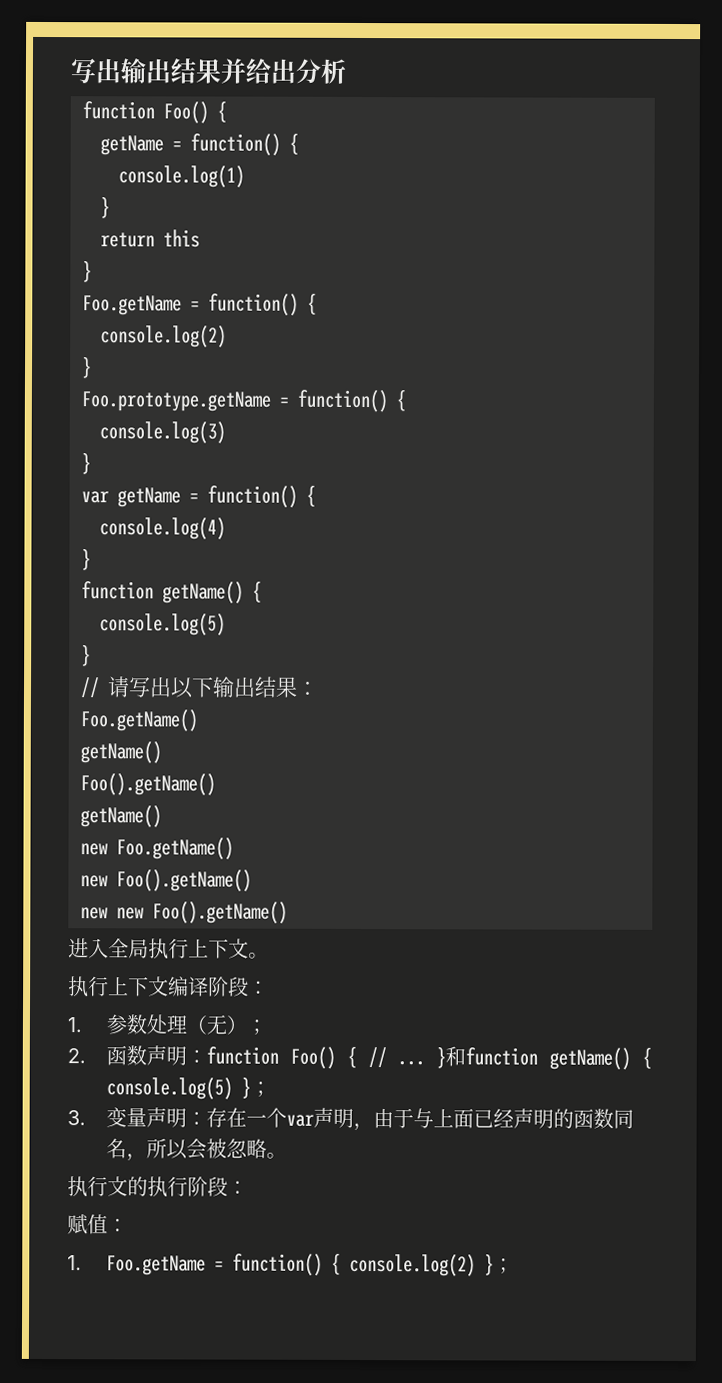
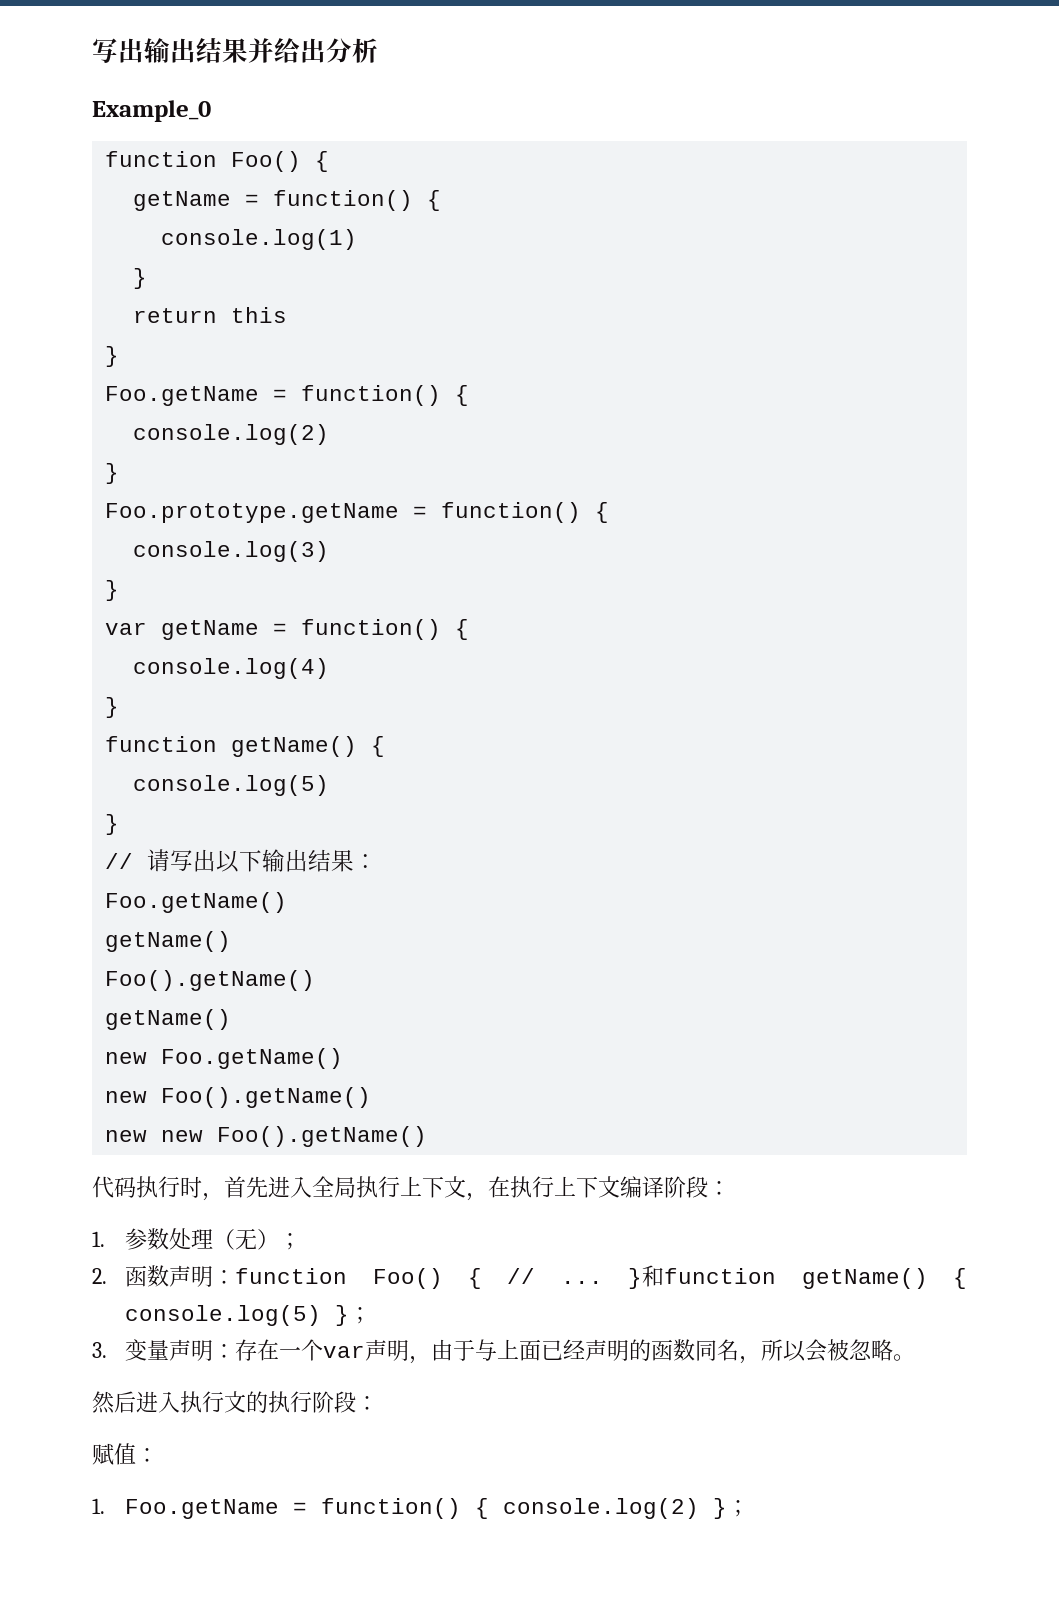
+ Example_0
- 进入全局执行上下文。
- 执行上下文编译阶段：
+ 代码执行时，首先进入全局执行上下文，在执行上下文编译阶段：
- 执行文的执行阶段：
+ 然后进入执行文的执行阶段：

